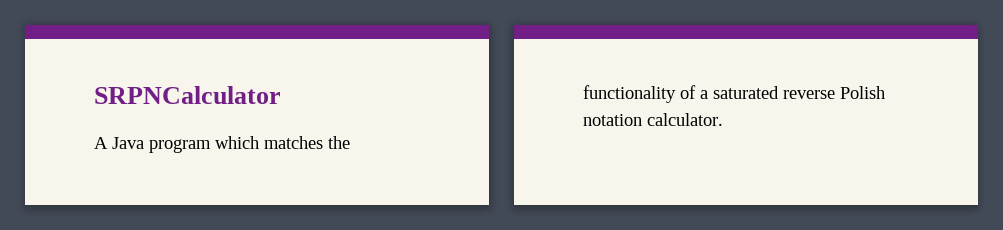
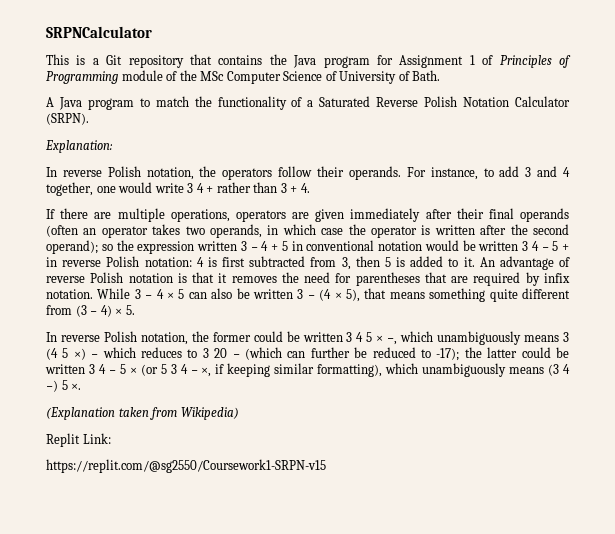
+ This is a Git repository that contains the Java program for Assignment 1 of Principles of Programming module of the MSc Computer Science of University of Bath.
- A Java program which matches the functionality of a saturated reverse Polish notation calculator.
+ A Java program to match the functionality of a Saturated Reverse Polish Notation Calculator (SRPN).
+ Explanation:
+ In reverse Polish notation, the operators follow their operands. For instance, to add 3 and 4 together, one would write 3 4 + rather than 3 + 4.
+ If there are multiple operations, operators are given immediately after their final operands (often an operator takes two operands, in which case the operator is written after the second operand); so the expression written 3 − 4 + 5 in conventional notation would be written 3 4 − 5 + in reverse Polish notation: 4 is first subtracted from 3, then 5 is added to it. An advantage of reverse Polish notation is that it removes the need for parentheses that are required by infix notation. While 3 − 4 × 5 can also be written 3 − (4 × 5), that means something quite different from (3 − 4) × 5.
+ In reverse Polish notation, the former could be written 3 4 5 × −, which unambiguously means 3 (4 5 ×) − which reduces to 3 20 − (which can further be reduced to -17); the latter could be written 3 4 − 5 × (or 5 3 4 − ×, if keeping similar formatting), which unambiguously means (3 4 −) 5 ×.
+ (Explanation taken from Wikipedia)
+ Replit Link:
+ https://replit.com/@sg2550/Coursework1-SRPN-v15

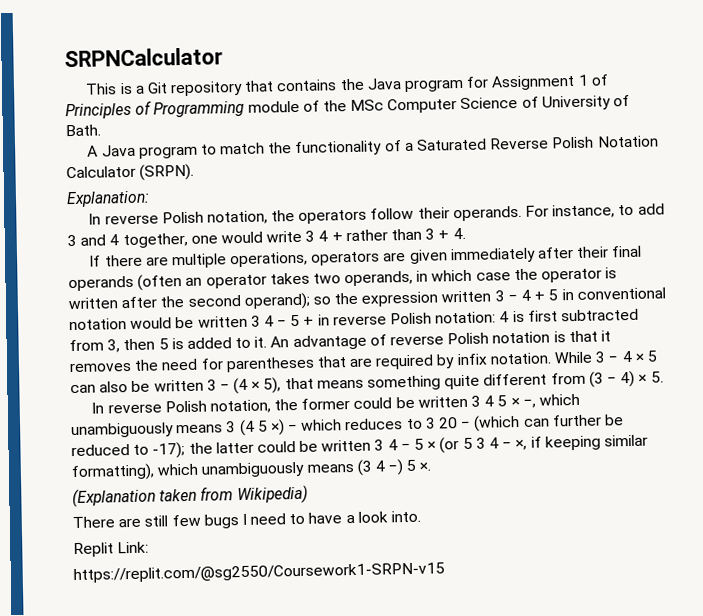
+ There are still few bugs I need to have a look into.

